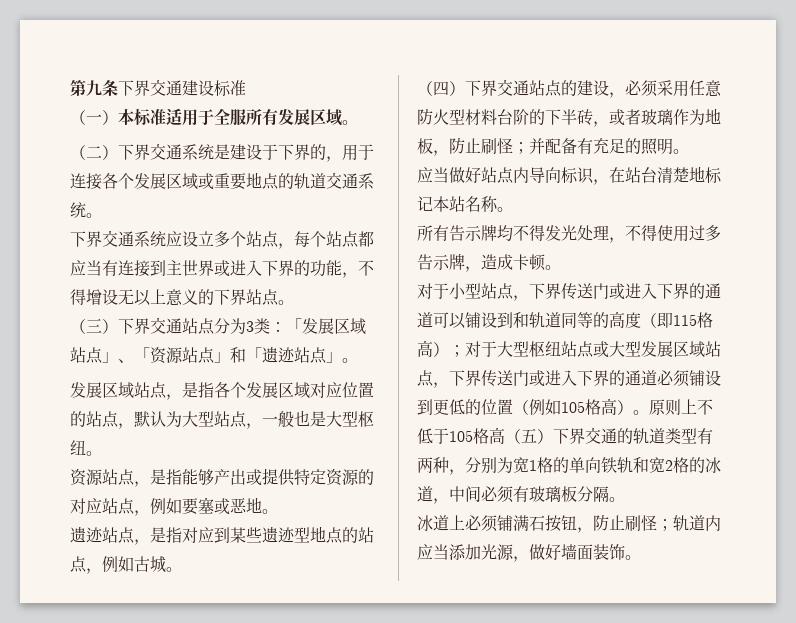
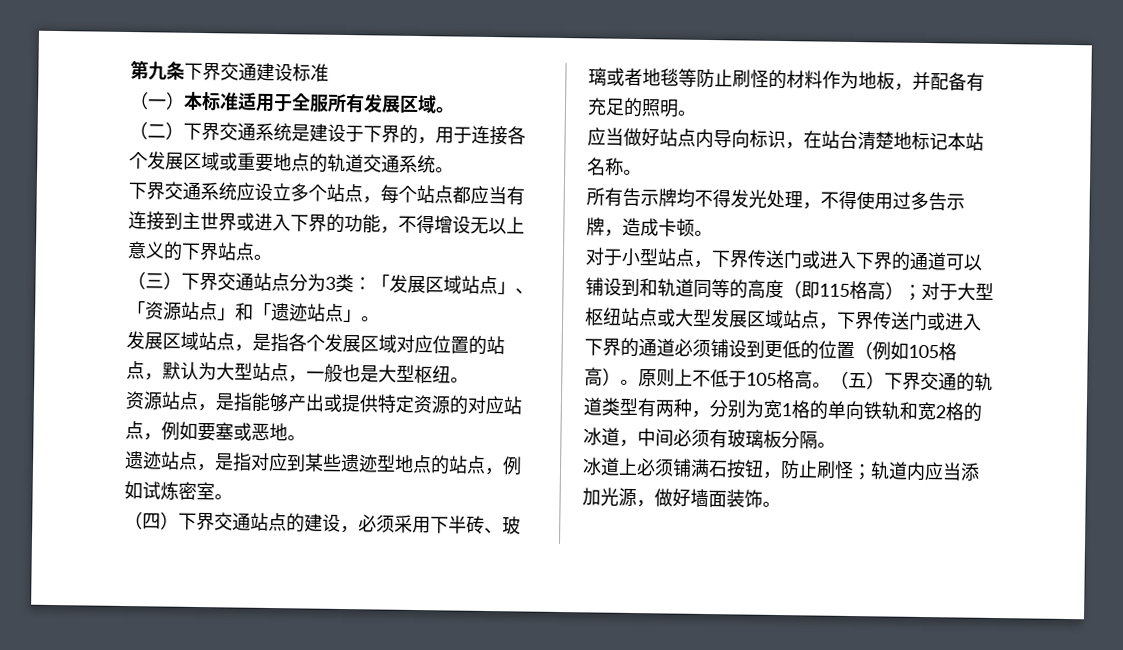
- 遗迹站点，是指对应到某些遗迹型地点的站点，例如古城。
+ 遗迹站点，是指对应到某些遗迹型地点的站点，例如试炼密室。
- （四）下界交通站点的建设，必须采用任意防火型材料台阶的下半砖，或者玻璃作为地板，防止刷怪；并配备有充足的照明。
+ （四）下界交通站点的建设，必须采用下半砖、玻璃或者地毯等防止刷怪的材料作为地板，并配备有充足的照明。
- 原则上不低于105格高（五）下界交通的轨道类型有两种，分别为宽1格的单向铁轨和宽2格的冰道，中间必须有玻璃板分隔。
+ 原则上不低于105格高。（五）下界交通的轨道类型有两种，分别为宽1格的单向铁轨和宽2格的冰道，中间必须有玻璃板分隔。

